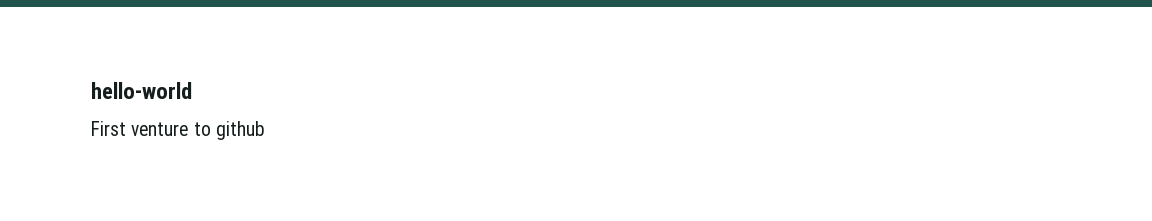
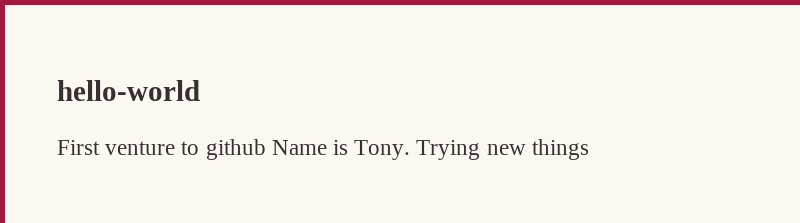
- First venture to github
+ First venture to github Name is Tony. Trying new things

